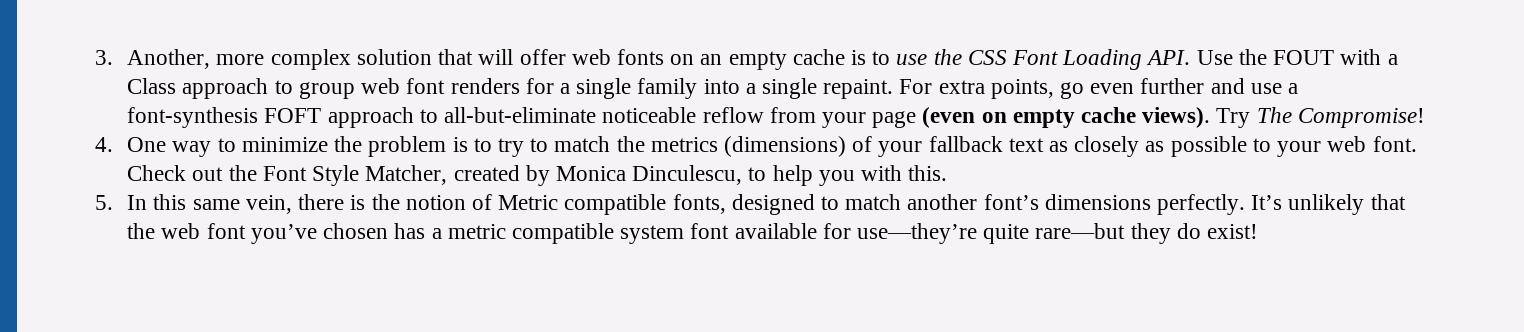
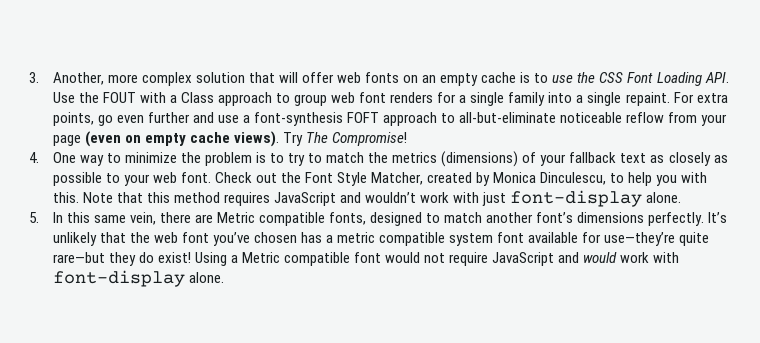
+ Note that this method requires JavaScript and wouldn’t work with just font-display alone.
- 5. In this same vein, there is the notion of Metric compatible fonts, designed to match another font’s dimensions perfectly.
+ 5. In this same vein, there are Metric compatible fonts, designed to match another font’s dimensions perfectly.
+ Using a Metric compatible font would not require JavaScript and would work with font-display alone.

